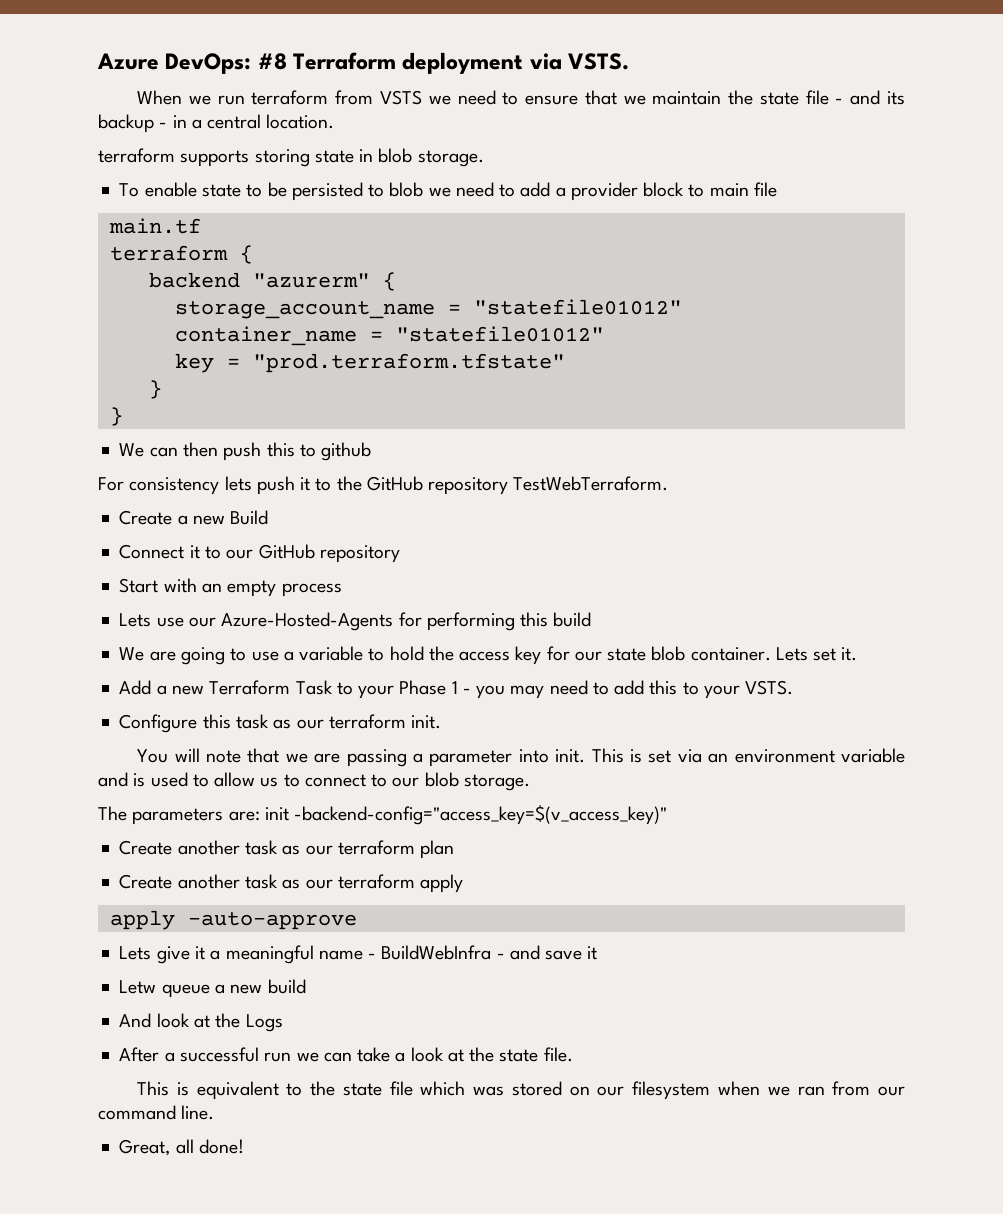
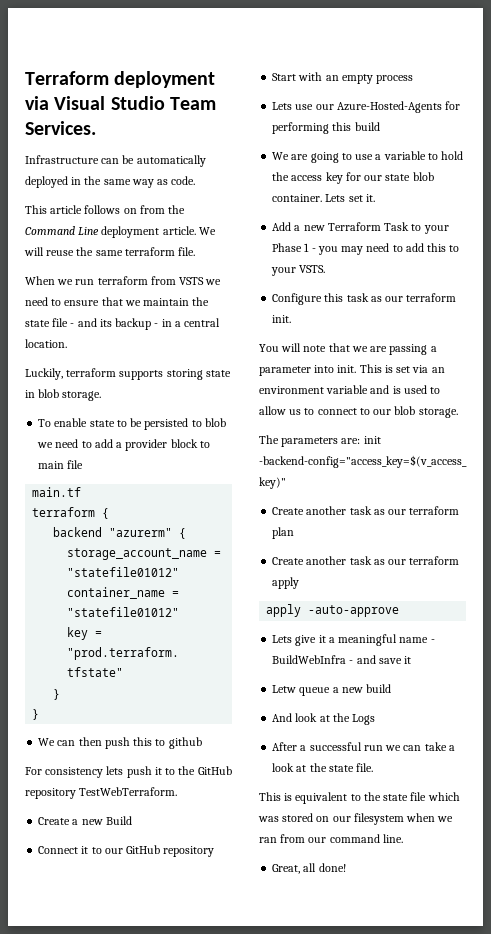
- Azure DevOps: #8 Terraform deployment via VSTS.
+ Terraform deployment via Visual Studio Team Services.
+ Infrastructure can be automatically deployed in the same way as code.
+ This article follows on from the Command Line deployment article. We will reuse the same terraform file.
- terraform supports storing state in blob storage.
+ Luckily, terraform supports storing state in blob storage.

